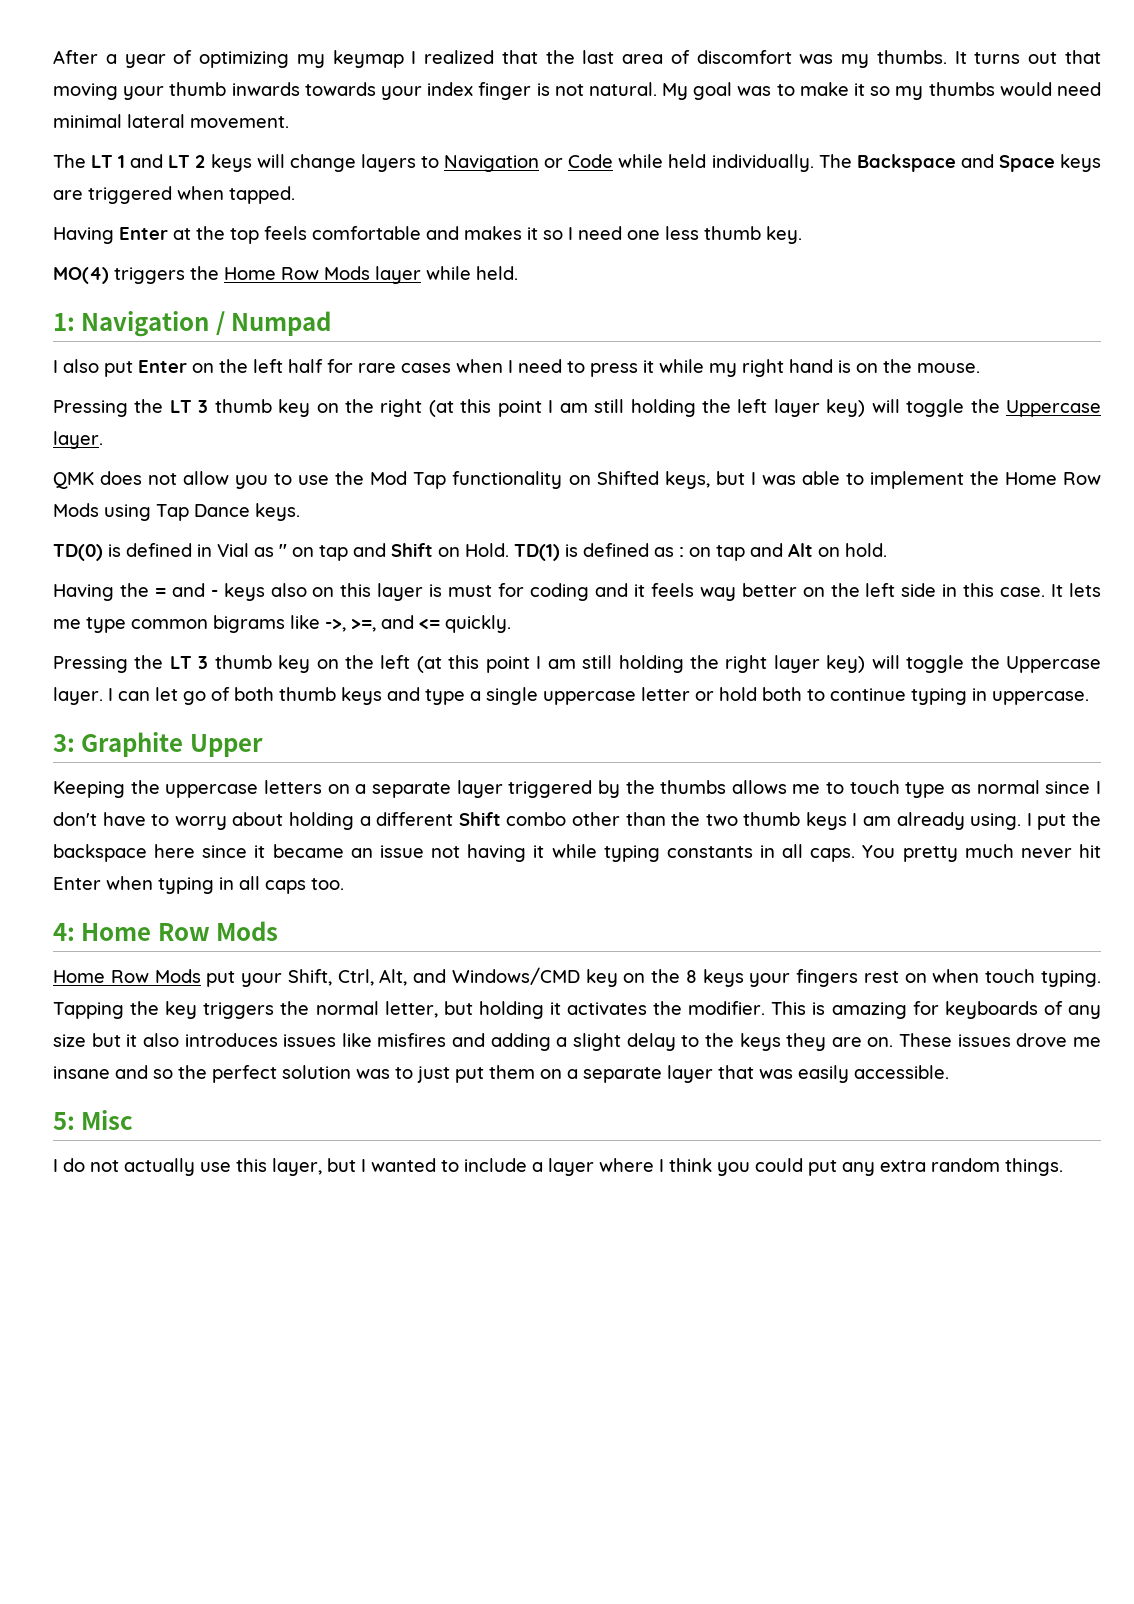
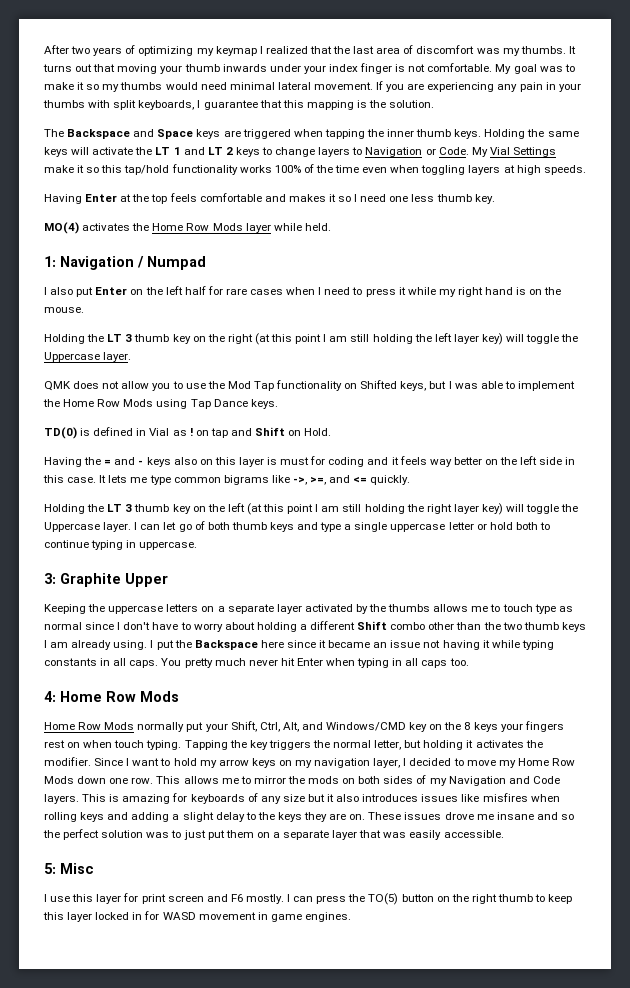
- After a year of optimizing my keymap I realized that the last area of discomfort was my thumbs.
+ After two years of optimizing my keymap I realized that the last area of discomfort was my thumbs.
- It turns out that moving your thumb inwards towards your index finger is not natural.
+ It turns out that moving your thumb inwards under your index finger is not comfortable.
- My goal was to make it so my thumbs would need minimal lateral movement.
- The LT 1 and LT 2 keys will change layers to Navigation or Code while held individually. The Backspace and Space keys are triggered when tapped.
+ My goal was to make it so my thumbs would need minimal lateral movement. If you are experiencing any pain in your thumbs with split keyboards, I guarantee that this mapping is the solution.
+ The Backspace and Space keys are triggered when tapping the inner thumb keys. Holding the same keys will activate the LT 1 and LT 2 keys to change layers to Navigation or Code. My Vial Settings make it so this tap/hold functionality works 100% of the time even when toggling layers at high speeds.
- MO(4) triggers the Home Row Mods layer while held.
+ MO(4) activates the Home Row Mods layer while held.
- Pressing the LT 3 thumb key on the right (at this point I am still holding the left layer key) will toggle the Uppercase layer.
+ Holding the LT 3 thumb key on the right (at this point I am still holding the left layer key) will toggle the Uppercase layer.
- TD(0) is defined in Vial as " on tap and Shift on Hold. TD(1) is defined as : on tap and Alt on hold.
+ TD(0) is defined in Vial as ! on tap and Shift on Hold.
- Pressing the LT 3 thumb key on the left (at this point I am still holding the right layer key) will toggle the Uppercase layer.
+ Holding the LT 3 thumb key on the left (at this point I am still holding the right layer key) will toggle the Uppercase layer.
- Keeping the uppercase letters on a separate layer triggered by the thumbs allows me to touch type as normal since I don't have to worry about holding a different Shift combo other than the two thumb keys I am already using.
+ Keeping the uppercase letters on a separate layer activated by the thumbs allows me to touch type as normal since I don't have to worry about holding a different Shift combo other than the two thumb keys I am already using.
- I put the backspace here since it became an issue not having it while typing constants in all caps.
+ I put the Backspace here since it became an issue not having it while typing constants in all caps.
- Home Row Mods put your Shift, Ctrl, Alt, and Windows/CMD key on the 8 keys your fingers rest on when touch typing.
+ Home Row Mods normally put your Shift, Ctrl, Alt, and Windows/CMD key on the 8 keys your fingers rest on when touch typing.
+ Since I want to hold my arrow keys on my navigation layer, I decided to move my Home Row Mods down one row. This allows me to mirror the mods on both sides of my Navigation and Code layers.
- This is amazing for keyboards of any size but it also introduces issues like misfires and adding a slight delay to the keys they are on.
+ This is amazing for keyboards of any size but it also introduces issues like misfires when rolling keys and adding a slight delay to the keys they are on.
- I do not actually use this layer, but I wanted to include a layer where I think you could put any extra random things.
+ I use this layer for print screen and F6 mostly. I can press the TO(5) button on the right thumb to keep this layer locked in for WASD movement in game engines.

